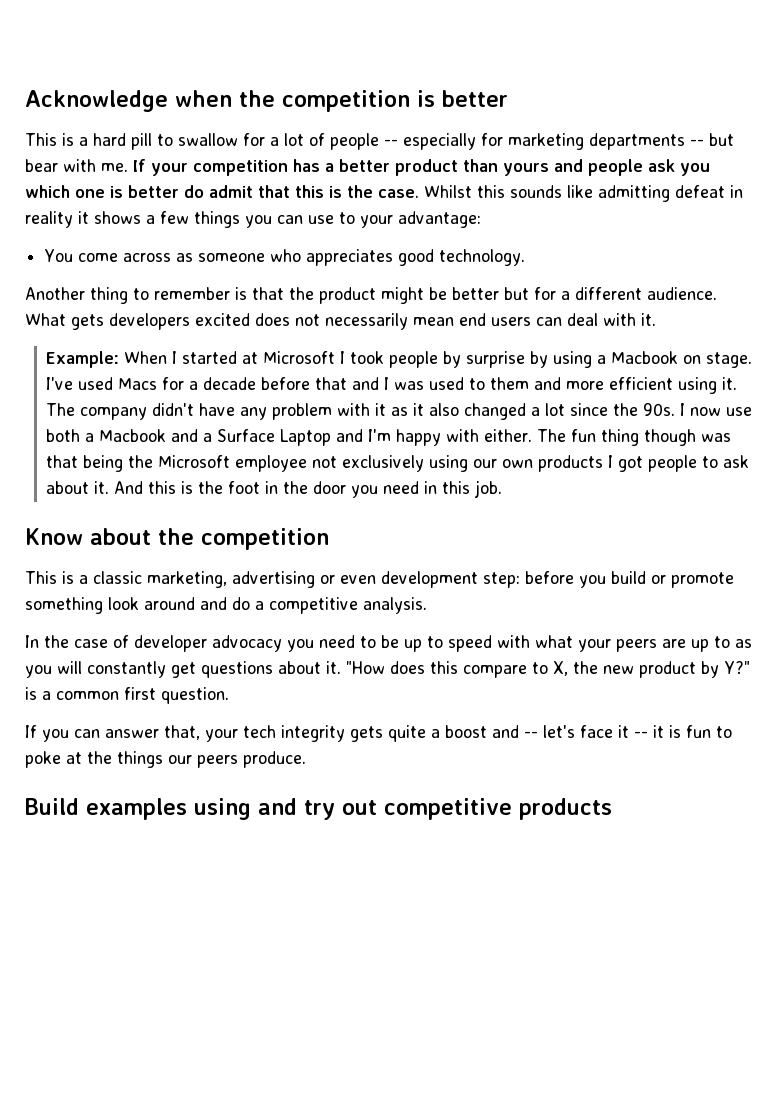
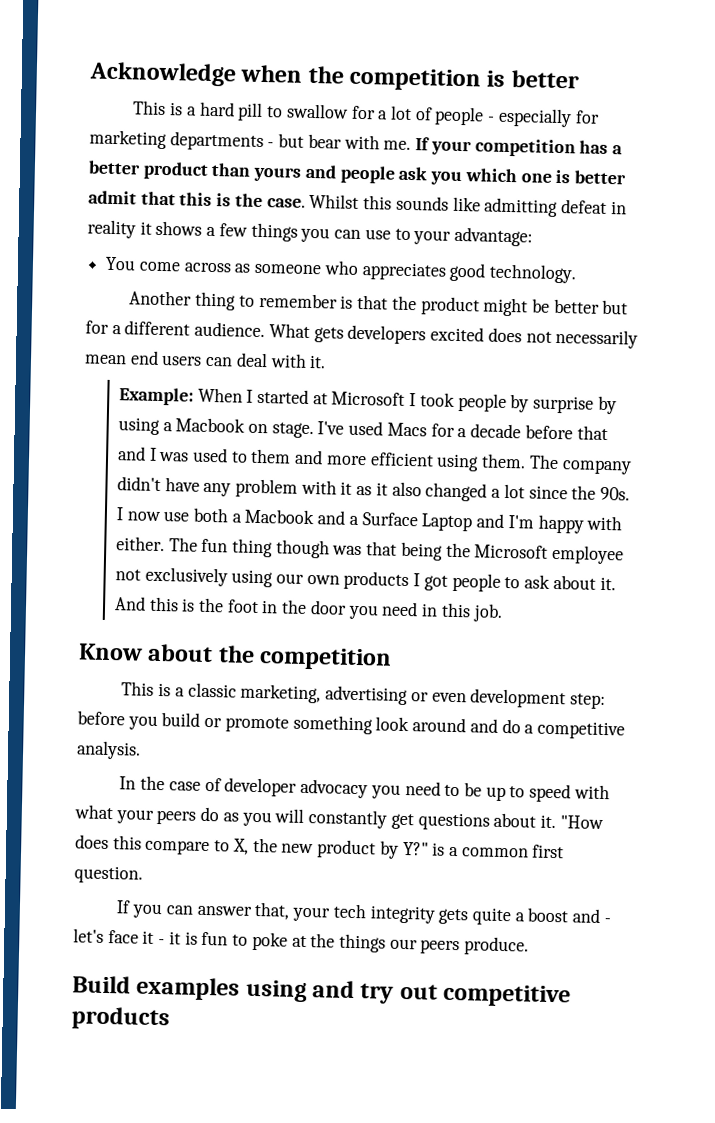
- This is a hard pill to swallow for a lot of people -- especially for marketing departments -- but bear with me.
+ This is a hard pill to swallow for a lot of people - especially for marketing departments - but bear with me.
- If your competition has a better product than yours and people ask you which one is better do admit that this is the case.
+ If your competition has a better product than yours and people ask you which one is better admit that this is the case.
- I've used Macs for a decade before that and I was used to them and more efficient using it.
+ I've used Macs for a decade before that and I was used to them and more efficient using them.
- In the case of developer advocacy you need to be up to speed with what your peers are up to as you will constantly get questions about it.
+ In the case of developer advocacy you need to be up to speed with what your peers do as you will constantly get questions about it.
- If you can answer that, your tech integrity gets quite a boost and -- let's face it -- it is fun to poke at the things our peers produce.
+ If you can answer that, your tech integrity gets quite a boost and - let's face it - it is fun to poke at the things our peers produce.

